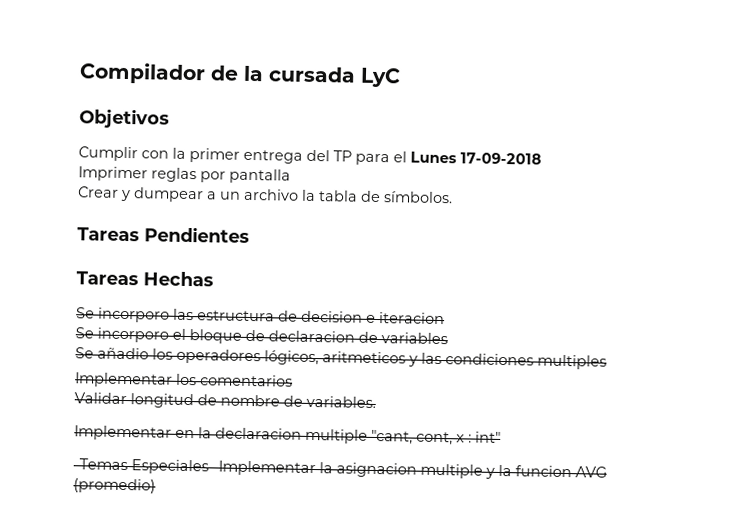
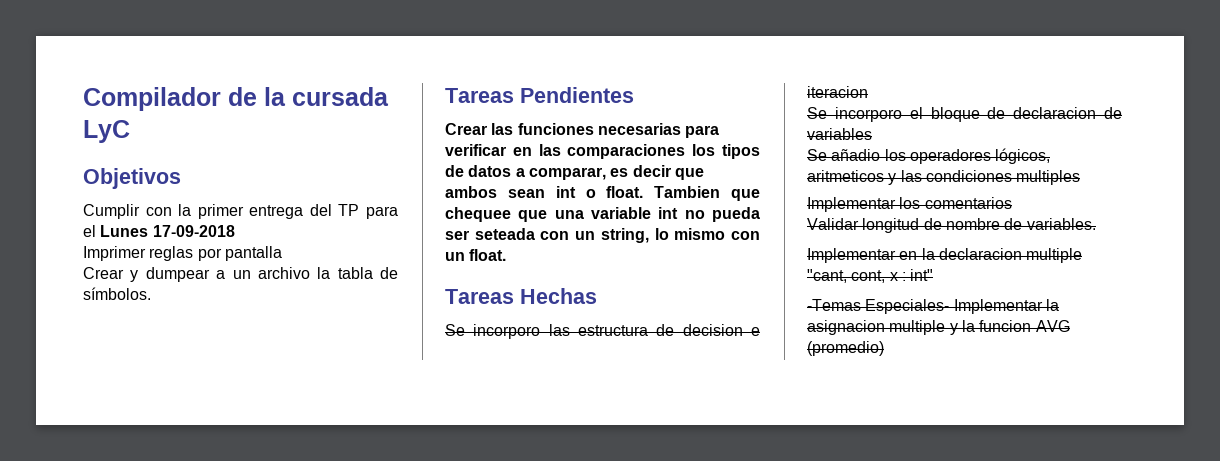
+ Crear las funciones necesarias para verificar en las comparaciones los tipos de datos a comparar, es decir que ambos sean int o float. Tambien que chequee que una variable int no pueda ser seteada con un string, lo mismo con un float.

